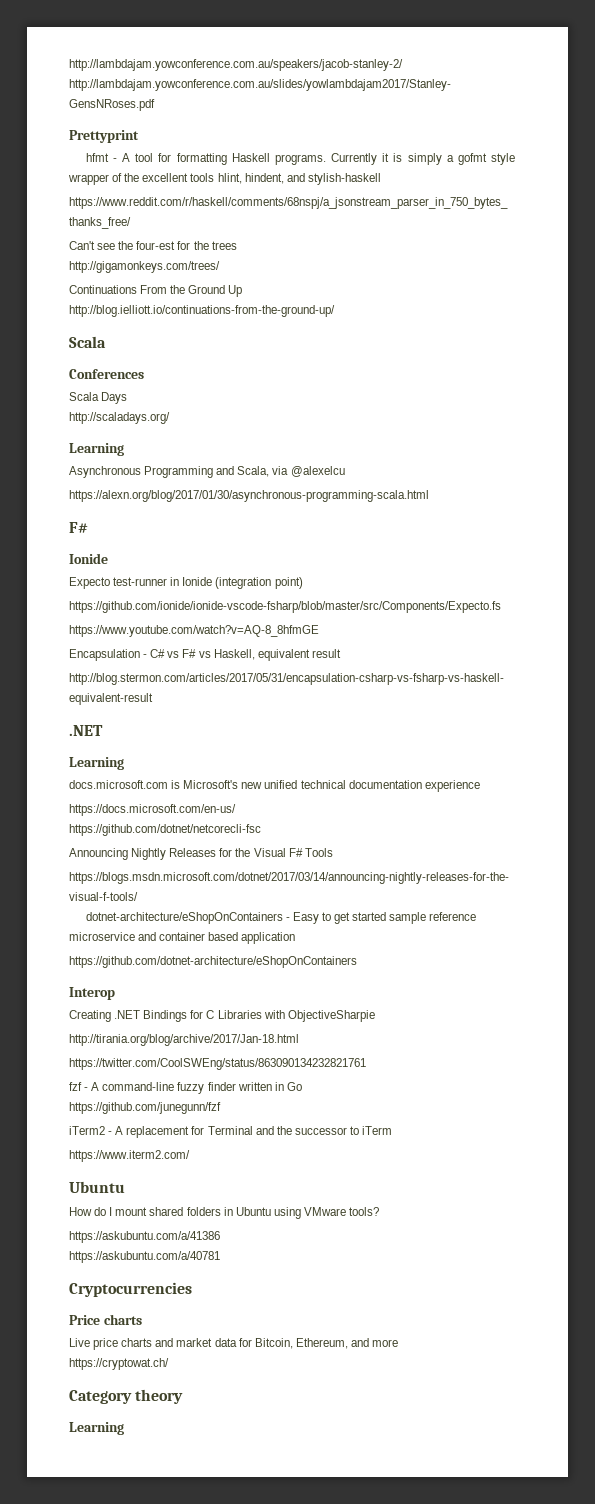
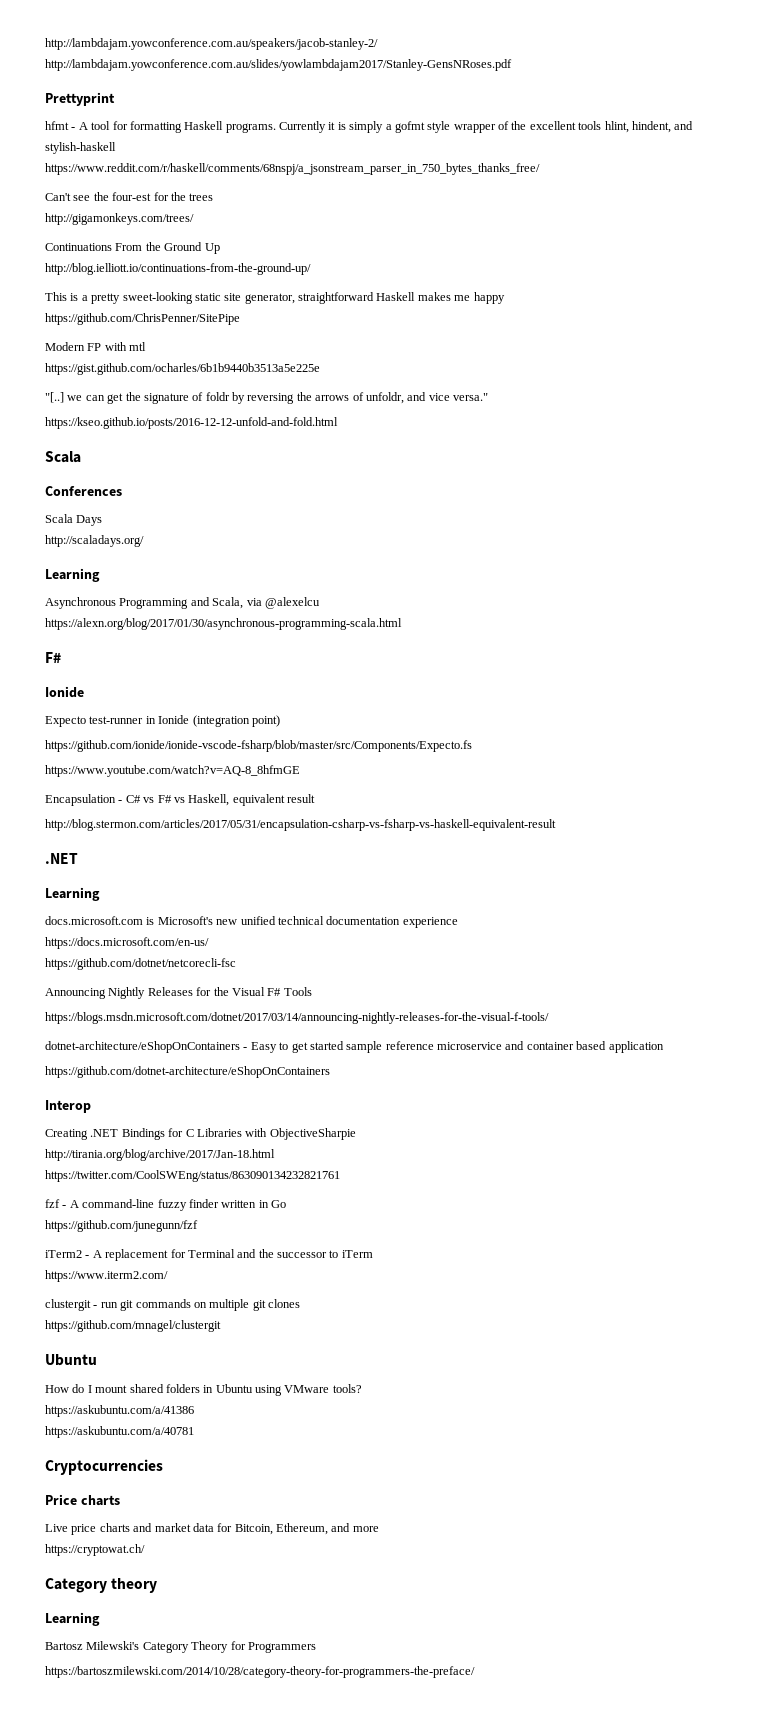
+ This is a pretty sweet-looking static site generator, straightforward Haskell makes me happy
+ https://github.com/ChrisPenner/SitePipe
+ Modern FP with mtl
+ https://gist.github.com/ocharles/6b1b9440b3513a5e225e
+ "[..] we can get the signature of foldr by reversing the arrows of unfoldr, and vice versa."
+ https://kseo.github.io/posts/2016-12-12-unfold-and-fold.html
+ clustergit - run git commands on multiple git clones
+ https://github.com/mnagel/clustergit
+ Bartosz Milewski's Category Theory for Programmers
+ https://bartoszmilewski.com/2014/10/28/category-theory-for-programmers-the-preface/

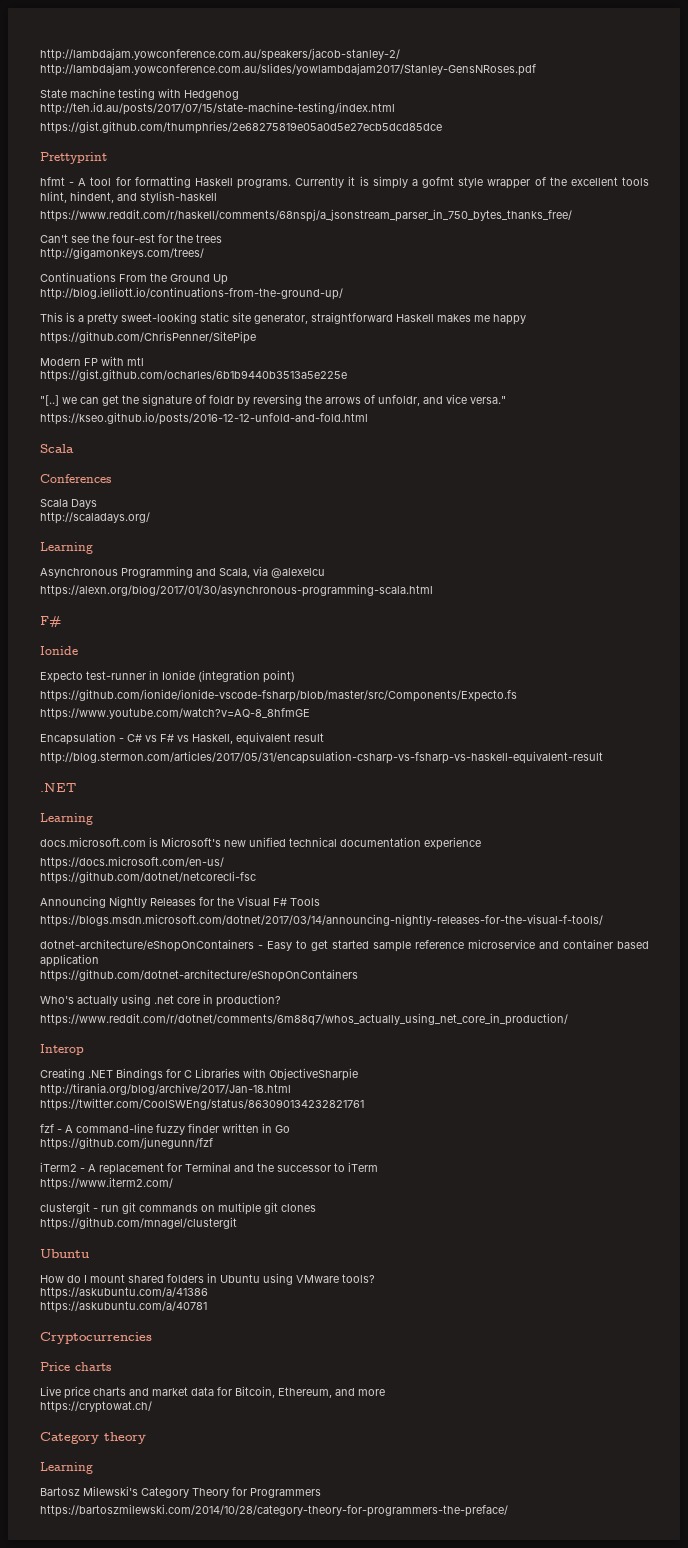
+ State machine testing with Hedgehog
+ http://teh.id.au/posts/2017/07/15/state-machine-testing/index.html
+ https://gist.github.com/thumphries/2e68275819e05a0d5e27ecb5dcd85dce
+ Who's actually using .net core in production?
+ https://www.reddit.com/r/dotnet/comments/6m88q7/whos_actually_using_net_core_in_production/

